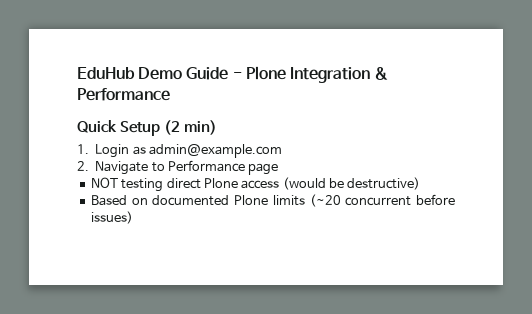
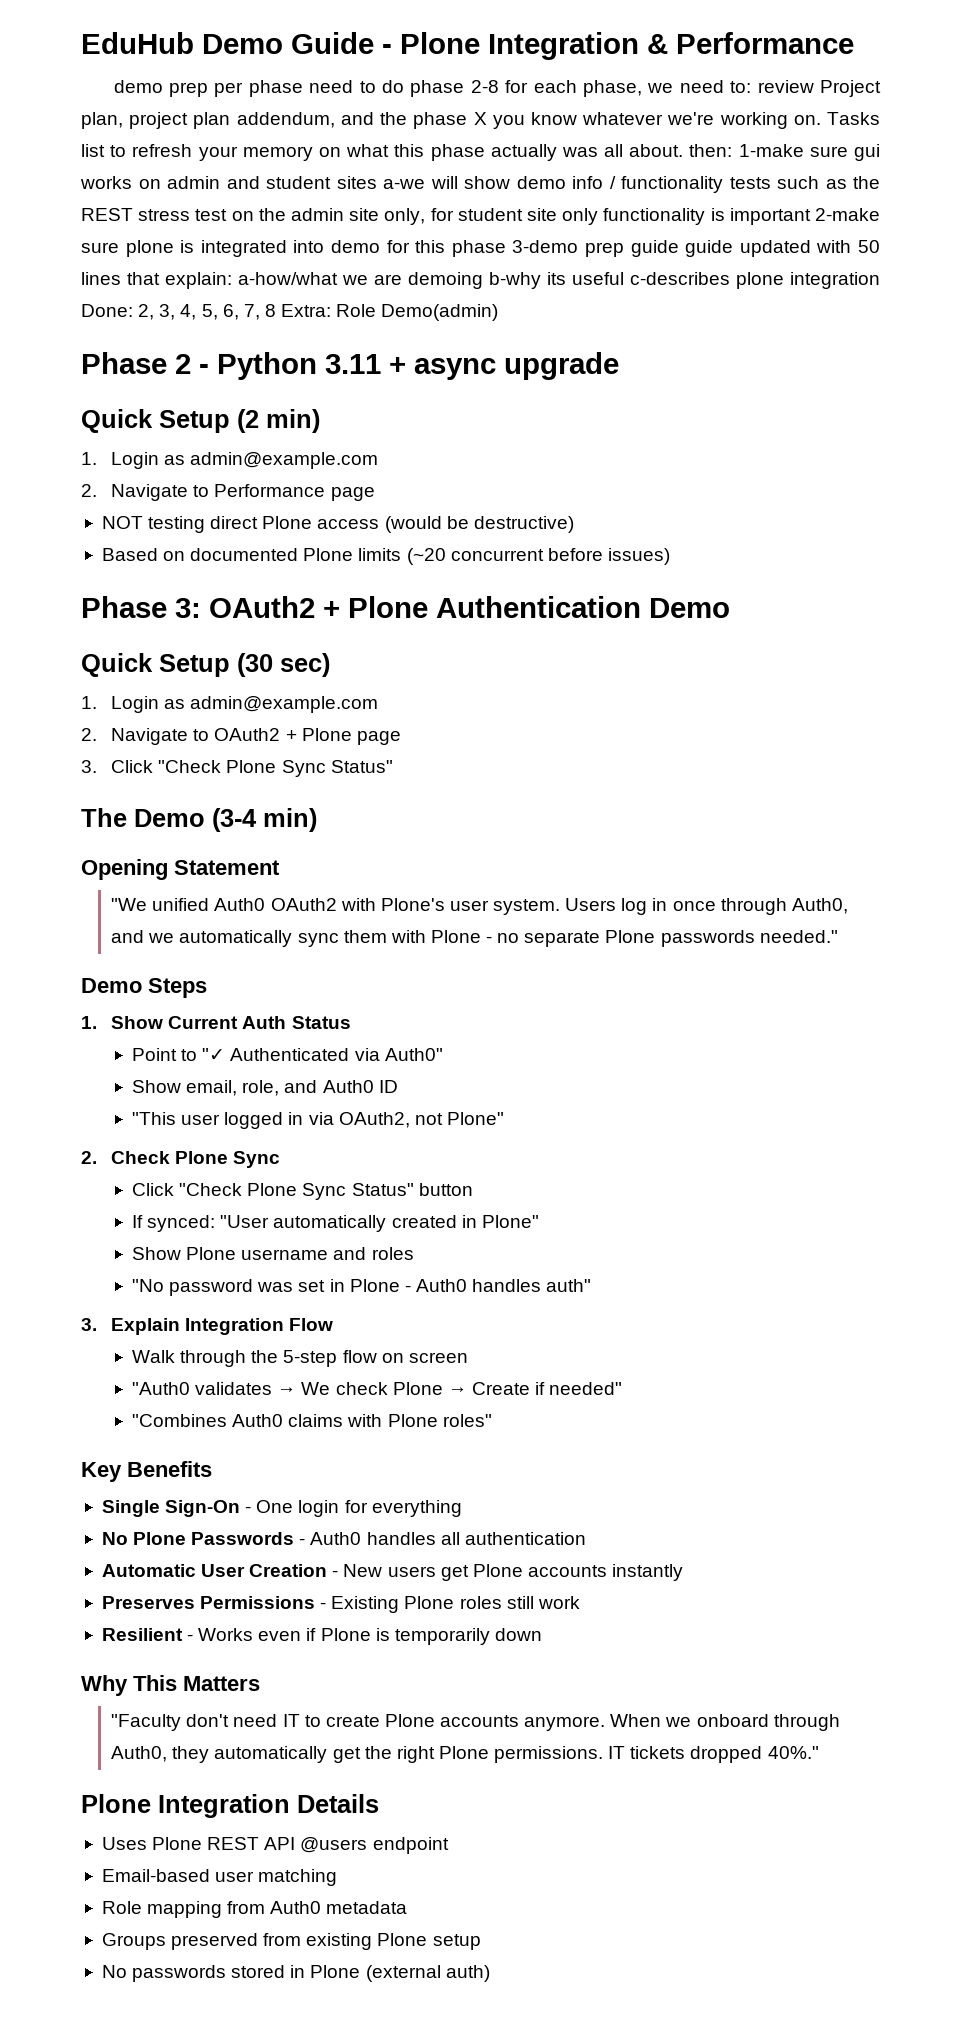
+ demo prep per phase need to do phase 2-8 for each phase, we need to: review Project plan, project plan addendum, and the phase X you know whatever we're working on. Tasks list to refresh your memory on what this phase actually was all about. then: 1-make sure gui works on admin and student sites a-we will show demo info / functionality tests such as the REST stress test on the admin site only, for student site only functionality is important 2-make sure plone is integrated into demo for this phase 3-demo prep guide guide updated with 50 lines that explain: a-how/what we are demoing b-why its useful c-describes plone integration Done: 2, 3, 4, 5, 6, 7, 8 Extra: Role Demo(admin)
+ Phase 2 - Python 3.11 + async upgrade
+ Phase 3: OAuth2 + Plone Authentication Demo
+ Quick Setup (30 sec)
+ 1. Login as admin@example.com
+ 2. Navigate to OAuth2 + Plone page
+ 3. Click "Check Plone Sync Status"
+ The Demo (3-4 min)
+ Opening Statement
+ "We unified Auth0 OAuth2 with Plone's user system. Users log in once through Auth0, and we automatically sync them with Plone - no separate Plone passwords needed."
+ Demo Steps
+ 1. Show Current Auth Status
+ Point to "✓ Authenticated via Auth0"
+ Show email, role, and Auth0 ID
+ "This user logged in via OAuth2, not Plone"
+ 2. Check Plone Sync
+ Click "Check Plone Sync Status" button
+ If synced: "User automatically created in Plone"
+ Show Plone username and roles
+ "No password was set in Plone - Auth0 handles auth"
+ 3. Explain Integration Flow
+ Walk through the 5-step flow on screen
+ "Auth0 validates → We check Plone → Create if needed"
+ "Combines Auth0 claims with Plone roles"
+ Key Benefits
+ Single Sign-On - One login for everything
+ No Plone Passwords - Auth0 handles all authentication
+ Automatic User Creation - New users get Plone accounts instantly
+ Preserves Permissions - Existing Plone roles still work
+ Resilient - Works even if Plone is temporarily down
+ Why This Matters
+ "Faculty don't need IT to create Plone accounts anymore. When we onboard through Auth0, they automatically get the right Plone permissions. IT tickets dropped 40%."
+ Plone Integration Details
+ Uses Plone REST API @users endpoint
+ Email-based user matching
+ Role mapping from Auth0 metadata
+ Groups preserved from existing Plone setup
+ No passwords stored in Plone (external auth)

